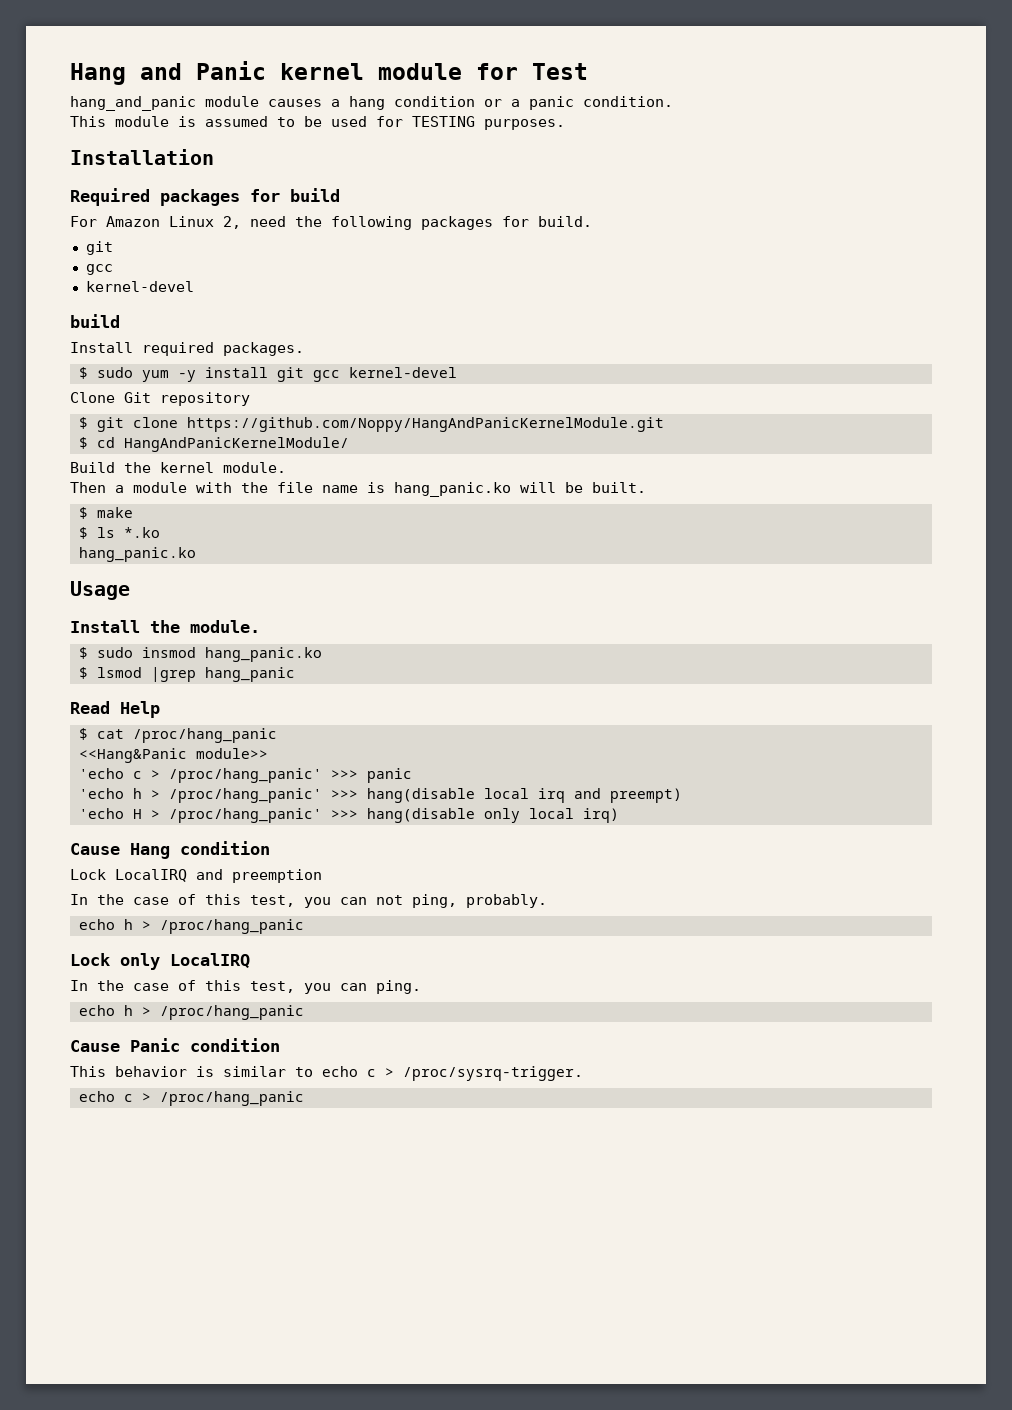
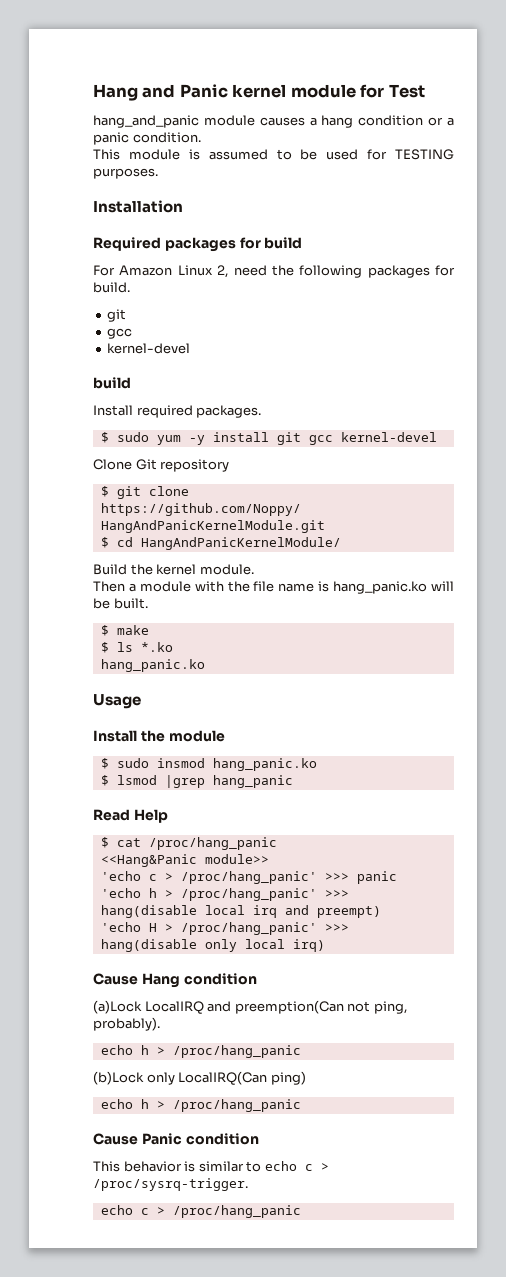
- Install the module.
+ Install the module
- Lock LocalIRQ and preemption
- In the case of this test, you can not ping, probably.
+ (a)Lock LocalIRQ and preemption(Can not ping, probably).
  echo h > /proc/hang_panic
- Lock only LocalIRQ
- In the case of this test, you can ping.
+ (b)Lock only LocalIRQ(Can ping)

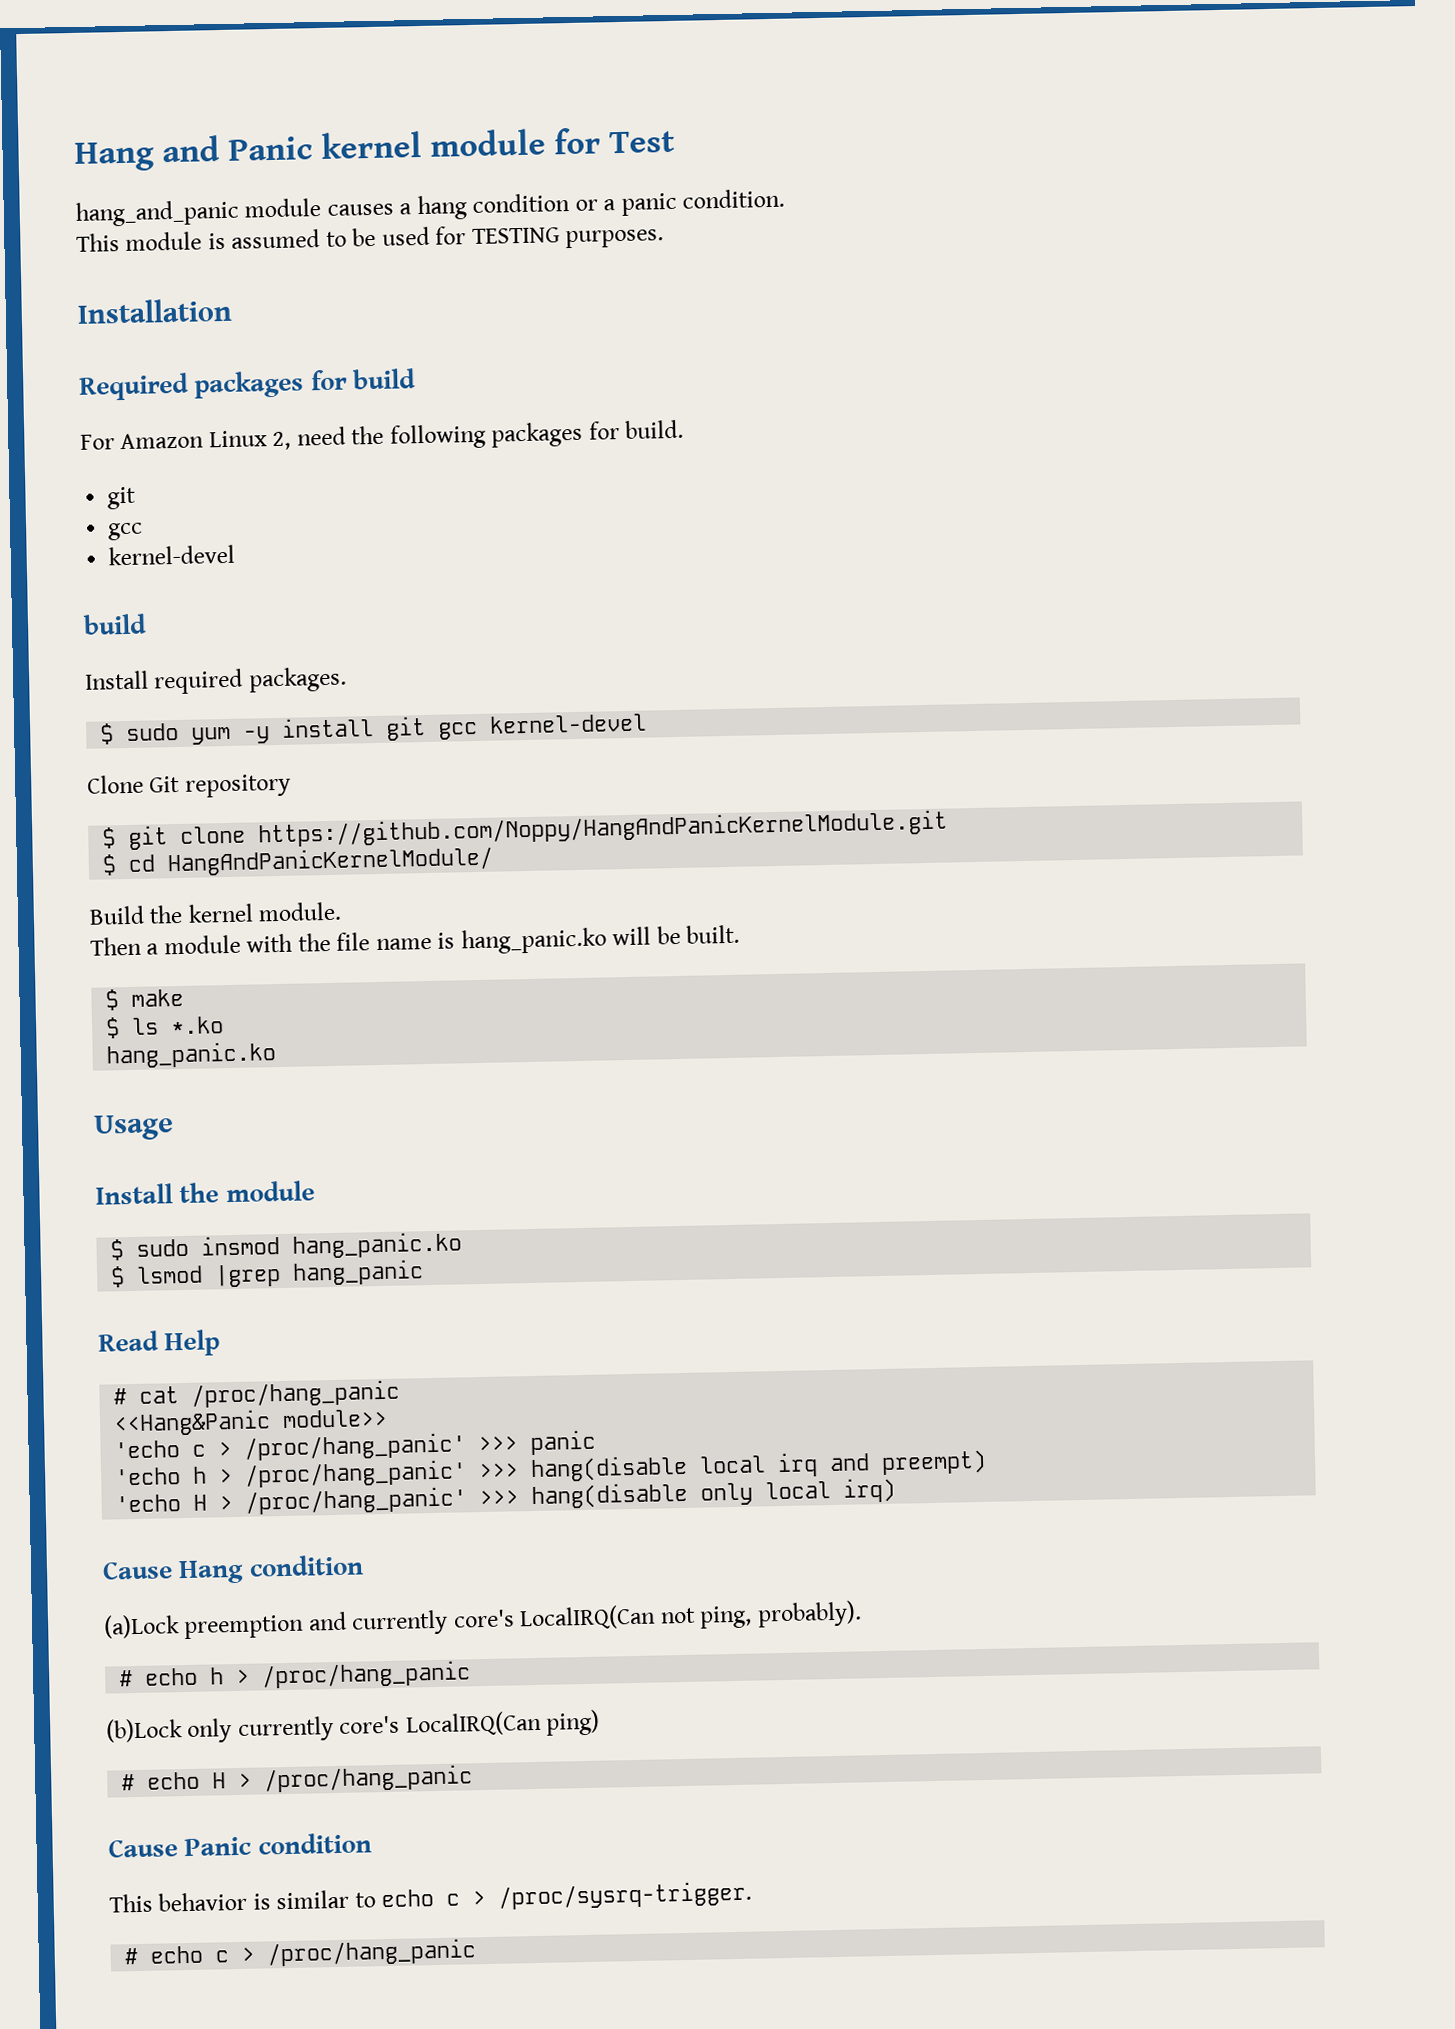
- $ cat /proc/hang_panic
+ # cat /proc/hang_panic
- (a)Lock LocalIRQ and preemption(Can not ping, probably).
- echo h > /proc/hang_panic
+ (a)Lock preemption and currently core's LocalIRQ(Can not ping, probably).
+ # echo h > /proc/hang_panic
- (b)Lock only LocalIRQ(Can ping)
- echo h > /proc/hang_panic
+ (b)Lock only currently core's LocalIRQ(Can ping)
+ # echo H > /proc/hang_panic
- echo c > /proc/hang_panic
+ # echo c > /proc/hang_panic

